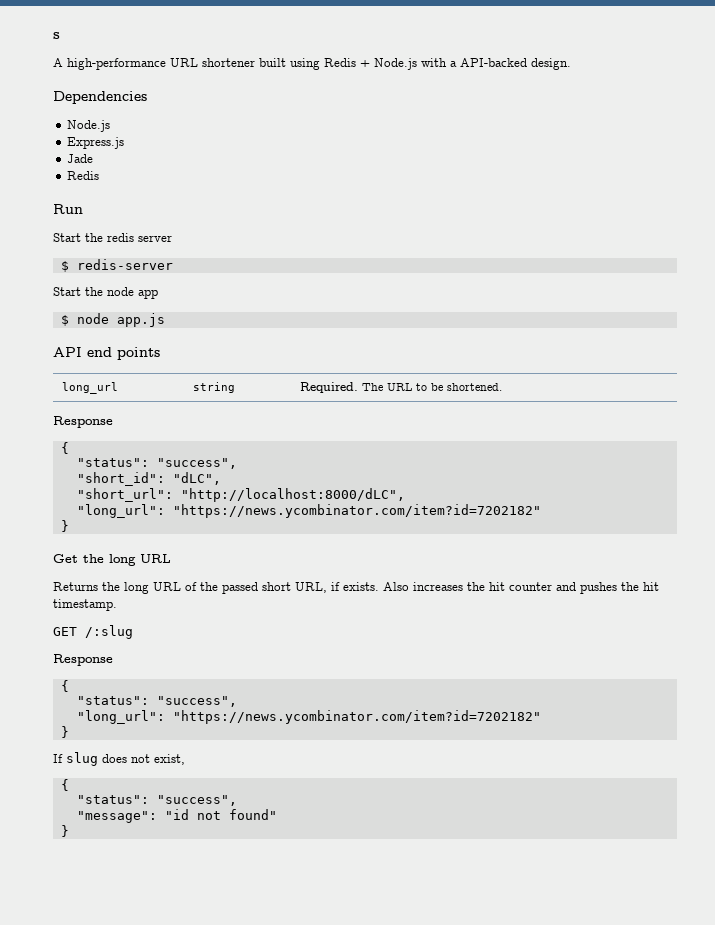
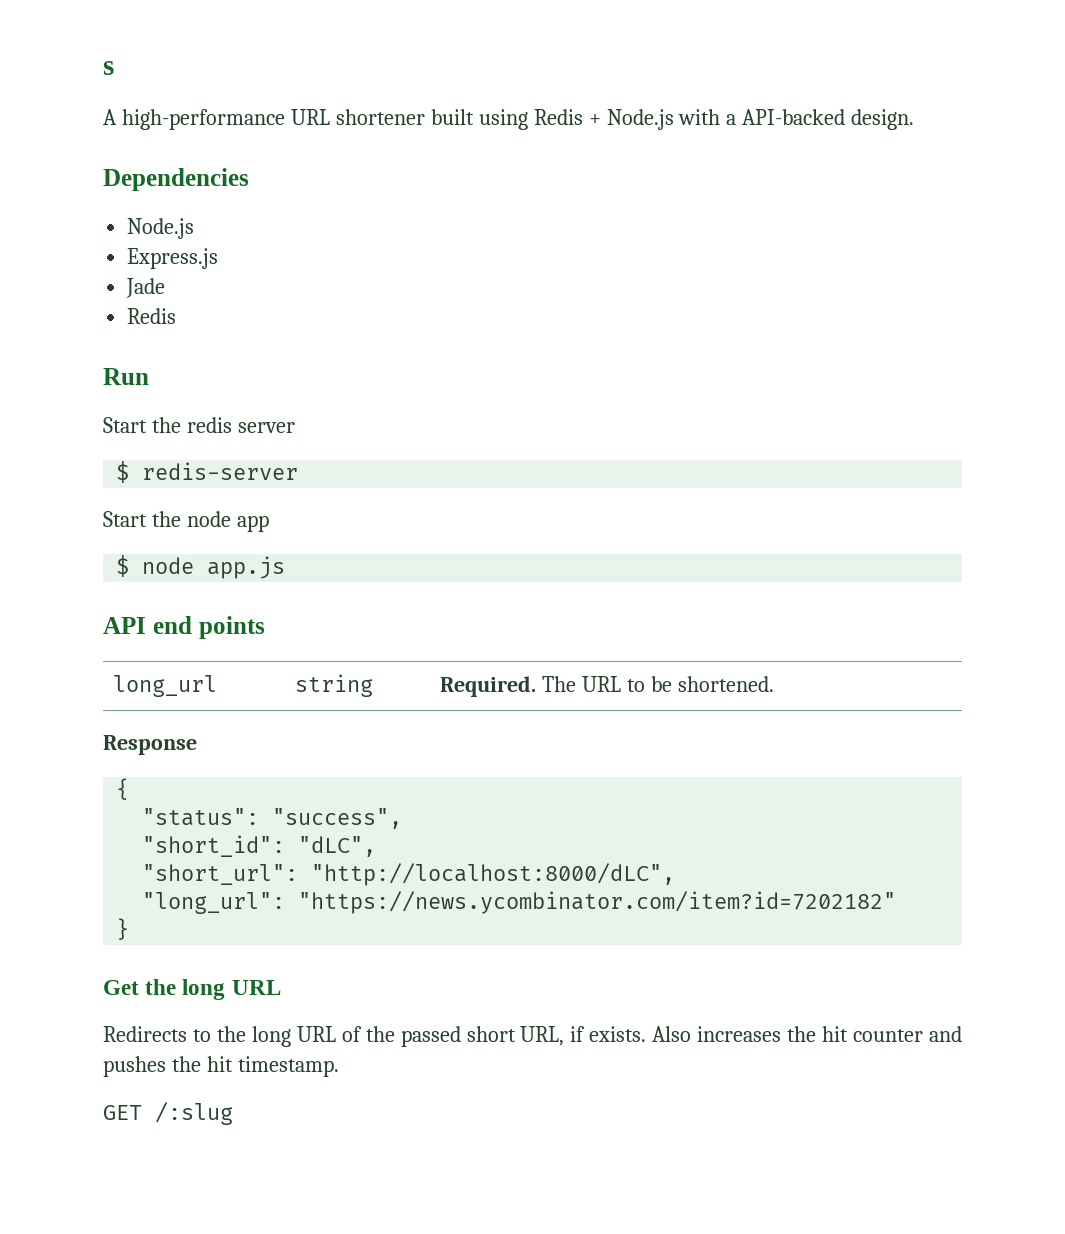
- Returns the long URL of the passed short URL, if exists.
+ Redirects to the long URL of the passed short URL, if exists.
  GET /:slug
- Response
- {
- "status": "success",
- "long_url": "https://news.ycombinator.com/item?id=7202182"
- }
- If slug does not exist,
- {
- "status": "success",
- "message": "id not found"
- }

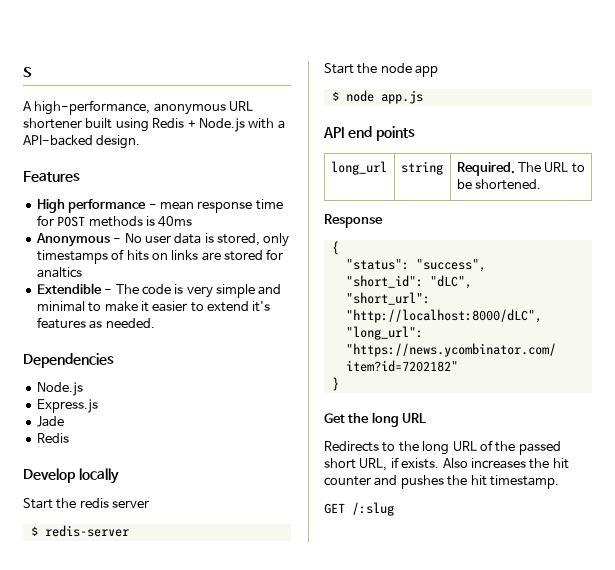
- A high-performance URL shortener built using Redis + Node.js with a API-backed design.
+ A high-performance, anonymous URL shortener built using Redis + Node.js with a API-backed design.
+ Features
+ High performance - mean response time for POST methods is 40ms
+ Anonymous - No user data is stored, only timestamps of hits on links are stored for analtics
+ Extendible - The code is very simple and minimal to make it easier to extend it's features as needed.
- Run
+ Develop locally

